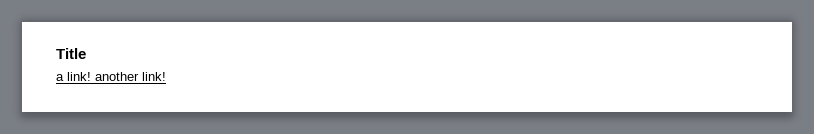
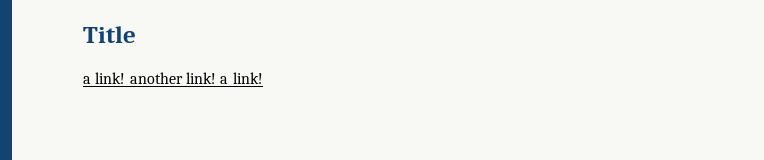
- a link! another link!
+ a link! another link! a link!

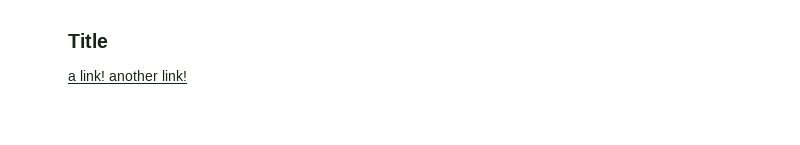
- a link! another link! a link!
+ a link! another link!

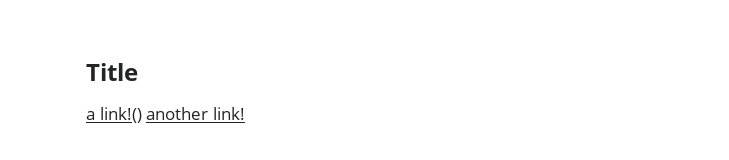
- a link! another link!
+ a link!() another link!

